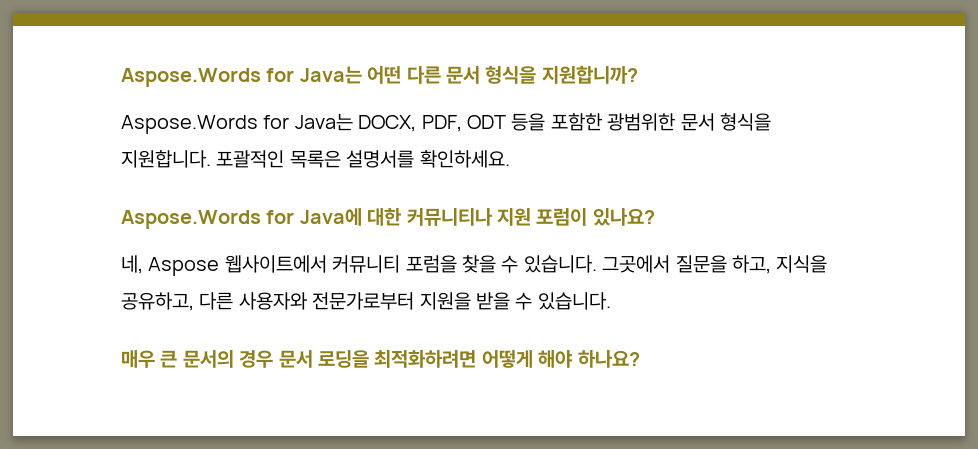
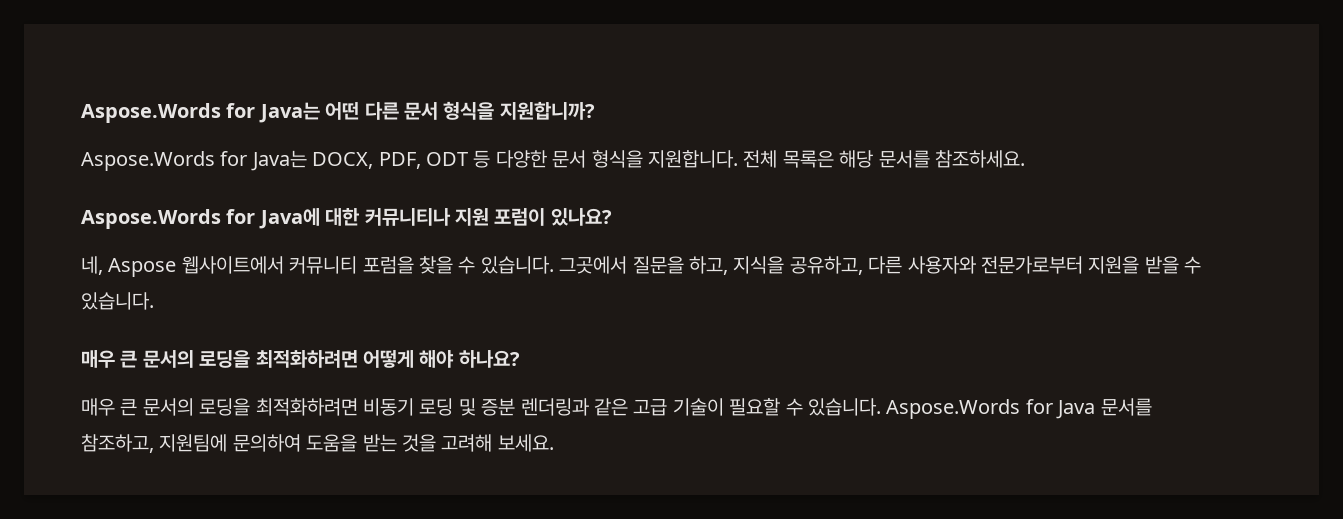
- Aspose.Words for Java는 DOCX, PDF, ODT 등을 포함한 광범위한 문서 형식을 지원합니다. 포괄적인 목록은 설명서를 확인하세요.
+ Aspose.Words for Java는 DOCX, PDF, ODT 등 다양한 문서 형식을 지원합니다. 전체 목록은 해당 문서를 참조하세요.
- 매우 큰 문서의 경우 문서 로딩을 최적화하려면 어떻게 해야 하나요?
+ 매우 큰 문서의 로딩을 최적화하려면 어떻게 해야 하나요?
+ 매우 큰 문서의 로딩을 최적화하려면 비동기 로딩 및 증분 렌더링과 같은 고급 기술이 필요할 수 있습니다. Aspose.Words for Java 문서를 참조하고, 지원팀에 문의하여 도움을 받는 것을 고려해 보세요.

